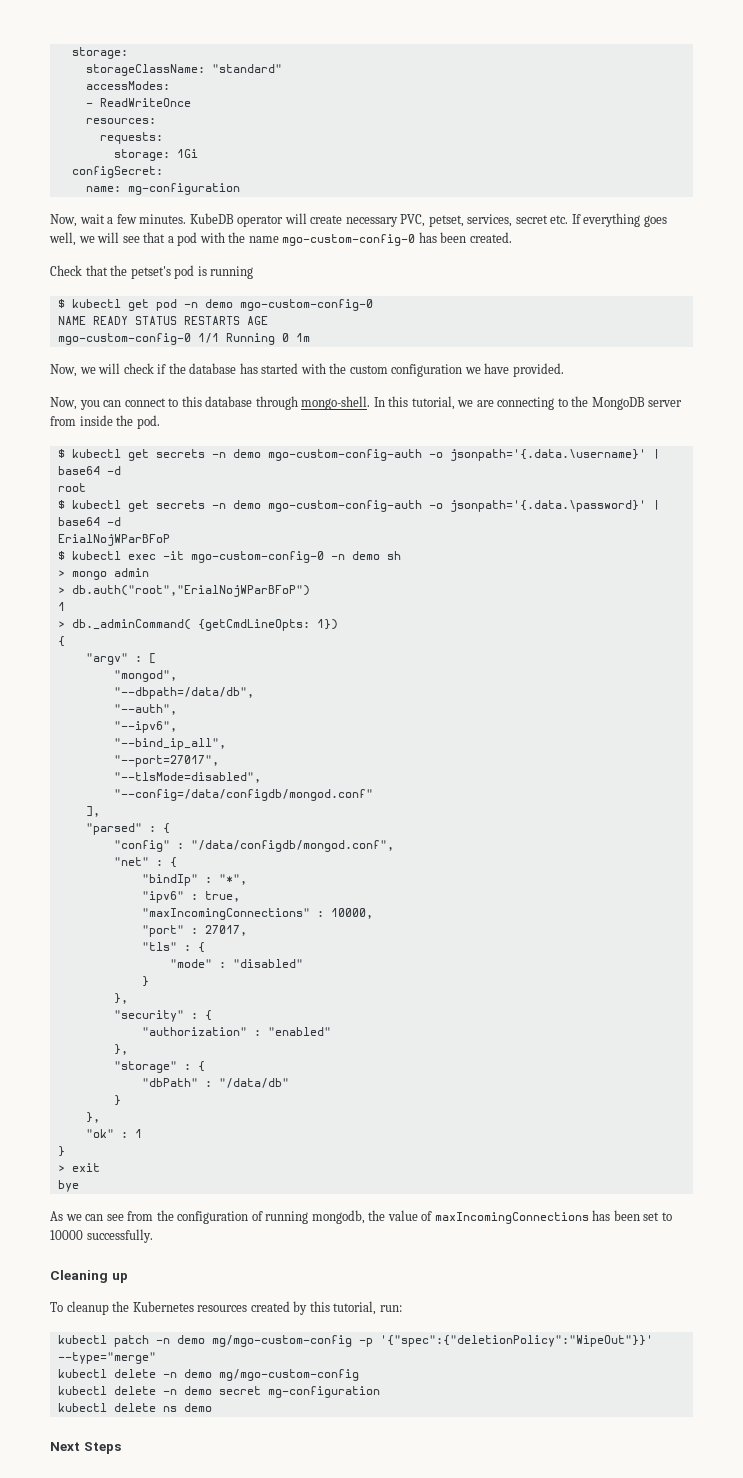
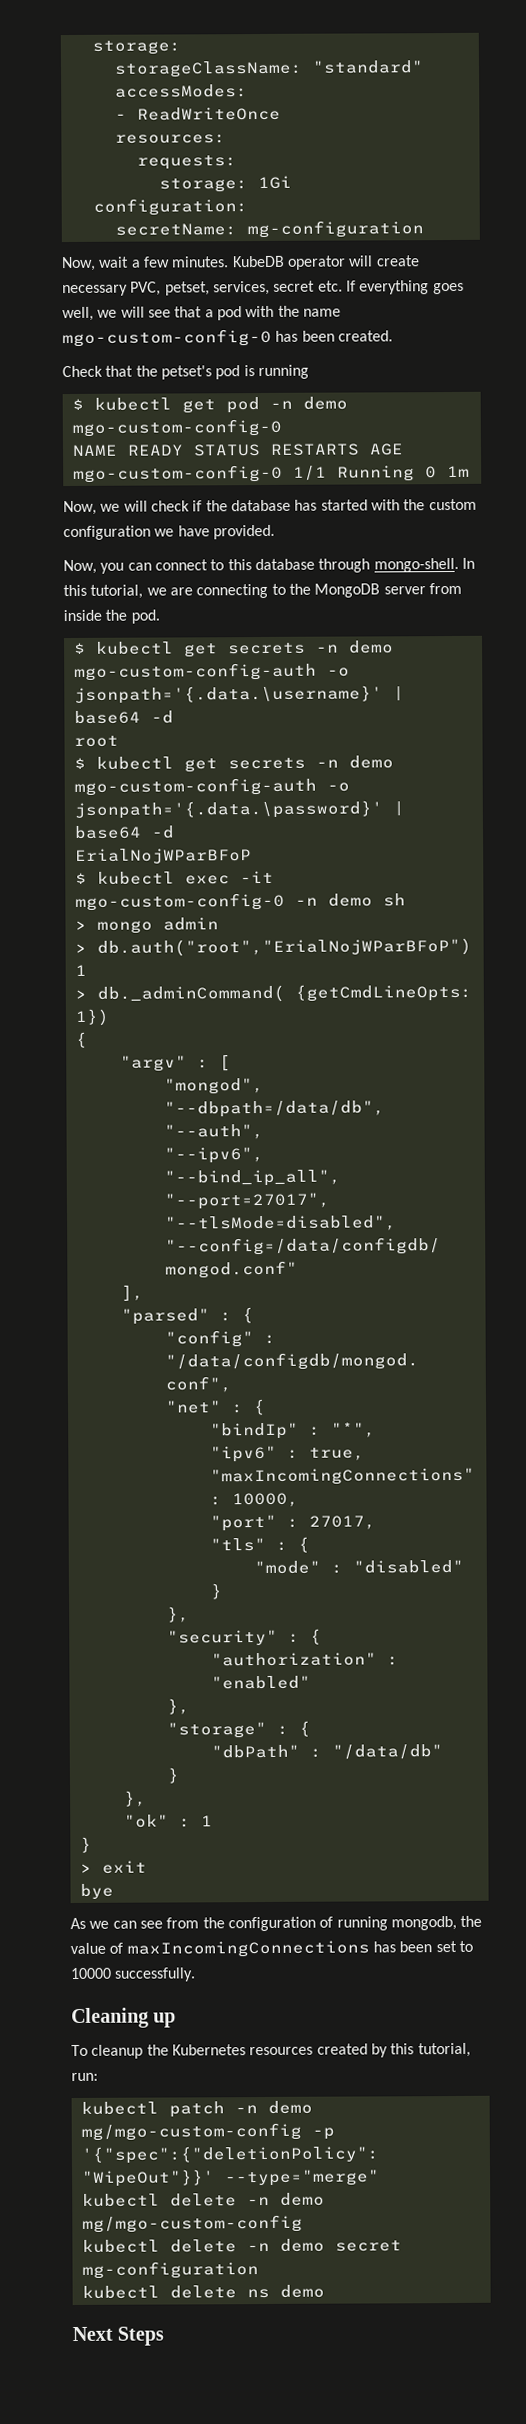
- configSecret:
- name: mg-configuration
+ configuration:
+ secretName: mg-configuration

